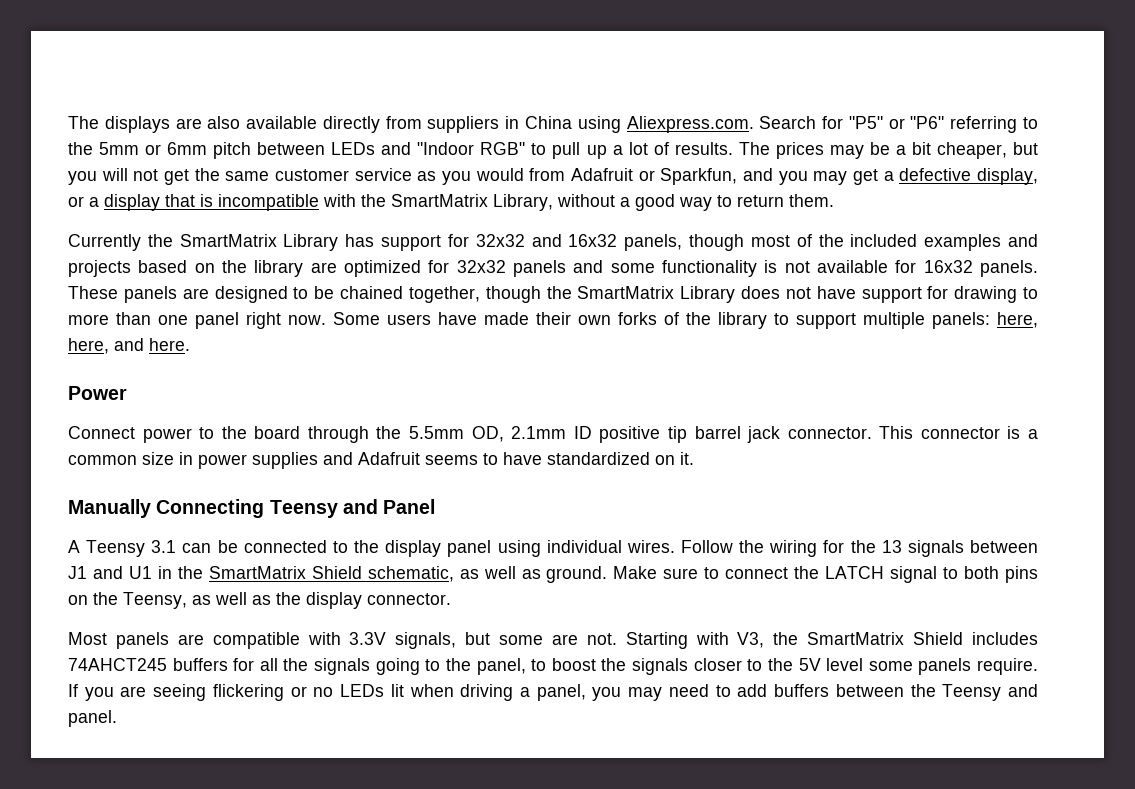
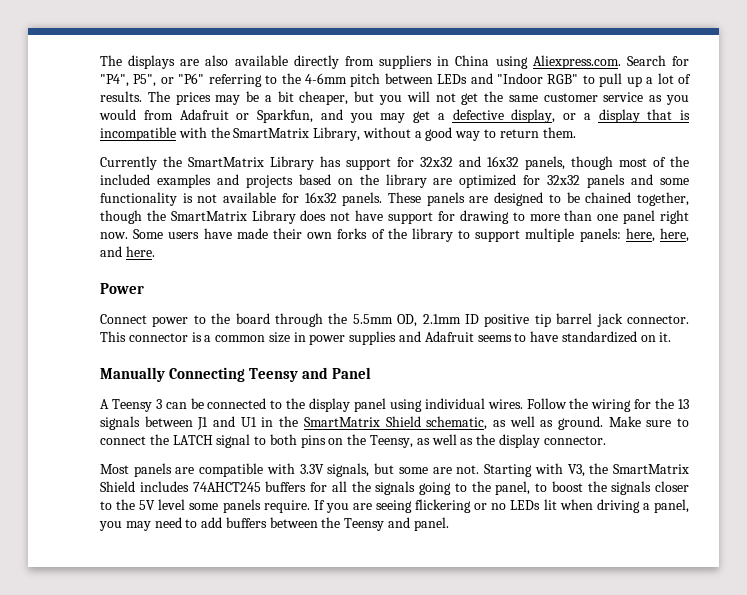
- The displays are also available directly from suppliers in China using Aliexpress.com. Search for "P5" or "P6" referring to the 5mm or 6mm pitch between LEDs and "Indoor RGB" to pull up a lot of results.
+ The displays are also available directly from suppliers in China using Aliexpress.com. Search for "P4", P5", or "P6" referring to the 4-6mm pitch between LEDs and "Indoor RGB" to pull up a lot of results.
- A Teensy 3.1 can be connected to the display panel using individual wires.
+ A Teensy 3 can be connected to the display panel using individual wires.

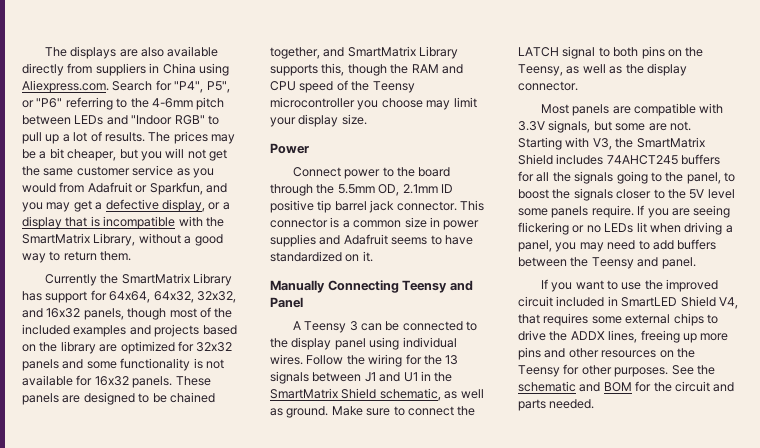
- Currently the SmartMatrix Library has support for 32x32 and 16x32 panels, though most of the included examples and projects based on the library are optimized for 32x32 panels and some functionality is not available for 16x32 panels.
+ Currently the SmartMatrix Library has support for 64x64, 64x32, 32x32, and 16x32 panels, though most of the included examples and projects based on the library are optimized for 32x32 panels and some functionality is not available for 16x32 panels.
- These panels are designed to be chained together, though the SmartMatrix Library does not have support for drawing to more than one panel right now. Some users have made their own forks of the library to support multiple panels: here, here, and here.
+ These panels are designed to be chained together, and SmartMatrix Library supports this, though the RAM and CPU speed of the Teensy microcontroller you choose may limit your display size.
+ If you want to use the improved circuit included in SmartLED Shield V4, that requires some external chips to drive the ADDX lines, freeing up more pins and other resources on the Teensy for other purposes. See the schematic and BOM for the circuit and parts needed.

